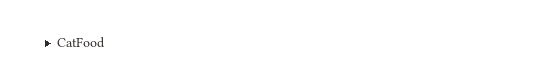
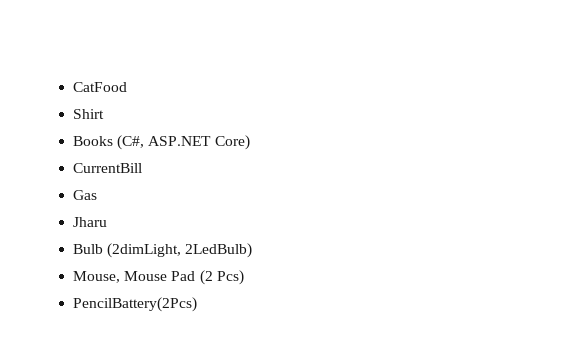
+ Shirt
+ Books (C#, ASP.NET Core)
+ CurrentBill
+ Gas
+ Jharu
+ Bulb (2dimLight, 2LedBulb)
+ Mouse, Mouse Pad (2 Pcs)
+ PencilBattery(2Pcs)

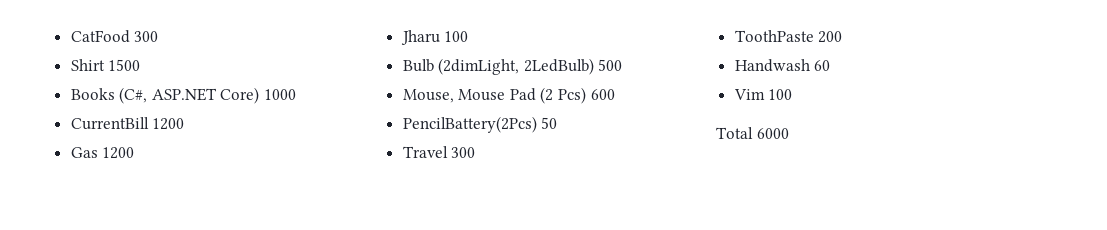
- CatFood
+ CatFood 300
- Shirt
+ Shirt 1500
- Books (C#, ASP.NET Core)
+ Books (C#, ASP.NET Core) 1000
- CurrentBill
+ CurrentBill 1200
- Gas
+ Gas 1200
- Jharu
+ Jharu 100
- Bulb (2dimLight, 2LedBulb)
+ Bulb (2dimLight, 2LedBulb) 500
- Mouse, Mouse Pad (2 Pcs)
+ Mouse, Mouse Pad (2 Pcs) 600
- PencilBattery(2Pcs)
+ PencilBattery(2Pcs) 50
+ Travel 300
+ ToothPaste 200
+ Handwash 60
+ Vim 100
+ Total 6000

